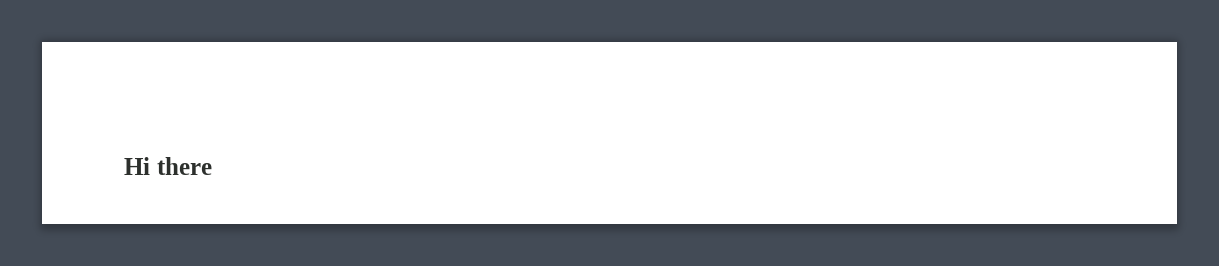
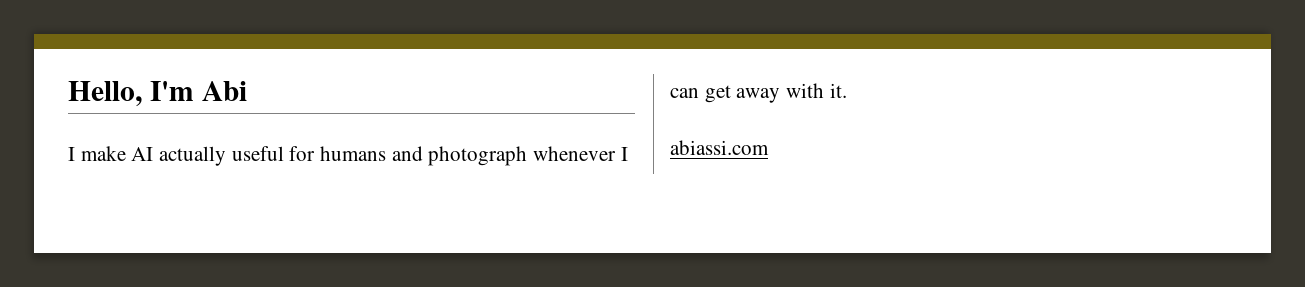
- Hi there
+ Hello, I'm Abi
+ I make AI actually useful for humans and photograph whenever I can get away with it.
+ abiassi.com

